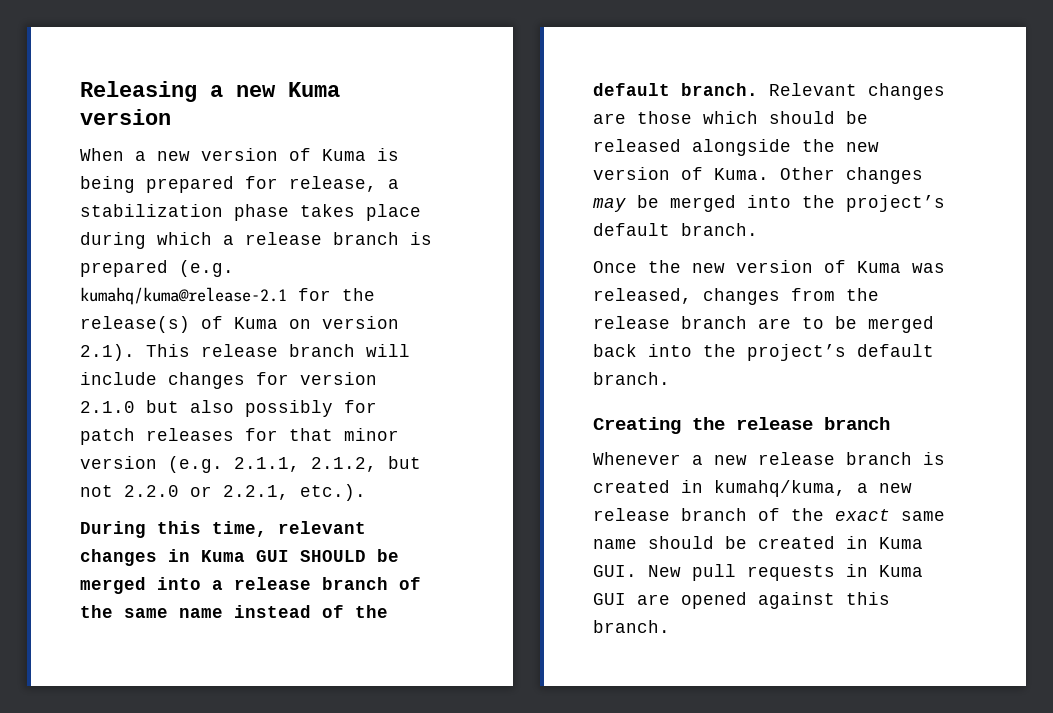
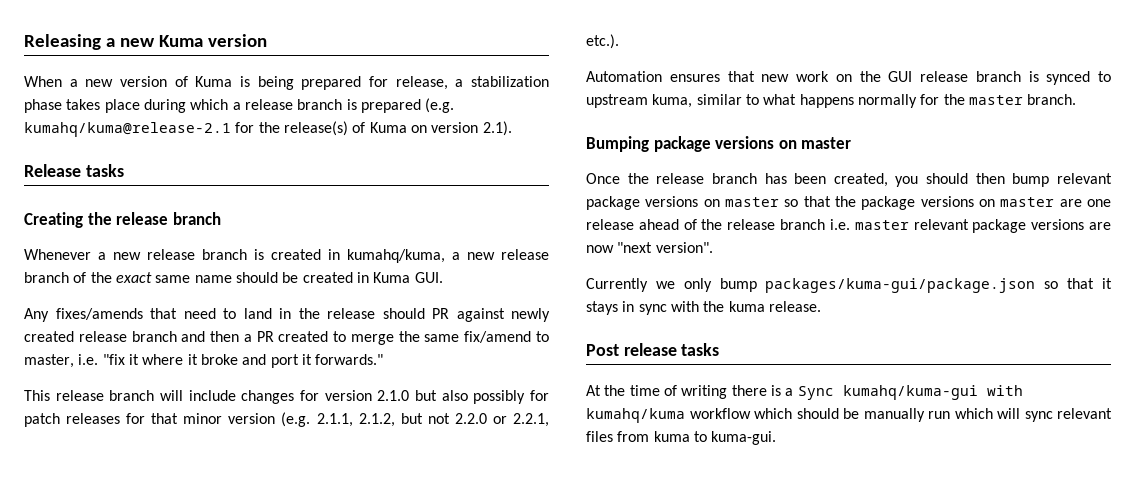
- When a new version of Kuma is being prepared for release, a stabilization phase takes place during which a release branch is prepared (e.g. kumahq/kuma@release-2.1 for the release(s) of Kuma on version 2.1). This release branch will include changes for version 2.1.0 but also possibly for patch releases for that minor version (e.g. 2.1.1, 2.1.2, but not 2.2.0 or 2.2.1, etc.).
- During this time, relevant changes in Kuma GUI SHOULD be merged into a release branch of the same name instead of the default branch. Relevant changes are those which should be released alongside the new version of Kuma. Other changes may be merged into the project’s default branch.
- Once the new version of Kuma was released, changes from the release branch are to be merged back into the project’s default branch.
+ When a new version of Kuma is being prepared for release, a stabilization phase takes place during which a release branch is prepared (e.g. kumahq/kuma@release-2.1 for the release(s) of Kuma on version 2.1).
+ Release tasks
- Whenever a new release branch is created in kumahq/kuma, a new release branch of the exact same name should be created in Kuma GUI. New pull requests in Kuma GUI are opened against this branch.
+ Whenever a new release branch is created in kumahq/kuma, a new release branch of the exact same name should be created in Kuma GUI.
+ Any fixes/amends that need to land in the release should PR against newly created release branch and then a PR created to merge the same fix/amend to master, i.e. "fix it where it broke and port it forwards."
+ This release branch will include changes for version 2.1.0 but also possibly for patch releases for that minor version (e.g. 2.1.1, 2.1.2, but not 2.2.0 or 2.2.1, etc.).
+ Automation ensures that new work on the GUI release branch is synced to upstream kuma, similar to what happens normally for the master branch.
+ Bumping package versions on master
+ Once the release branch has been created, you should then bump relevant package versions on master so that the package versions on master are one release ahead of the release branch i.e. master relevant package versions are now "next version".
+ Currently we only bump packages/kuma-gui/package.json so that it stays in sync with the kuma release.
+ Post release tasks
+ At the time of writing there is a Sync kumahq/kuma-gui with kumahq/kuma workflow which should be manually run which will sync relevant files from kuma to kuma-gui.

